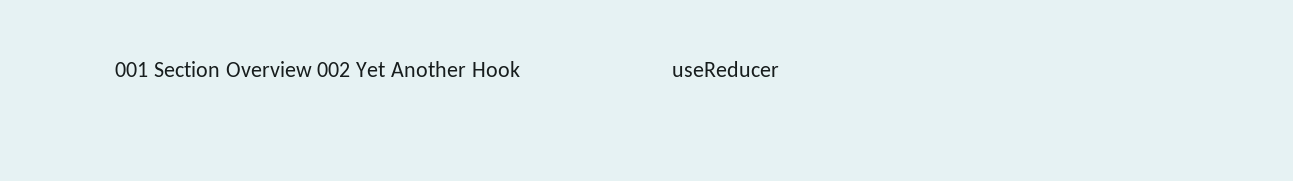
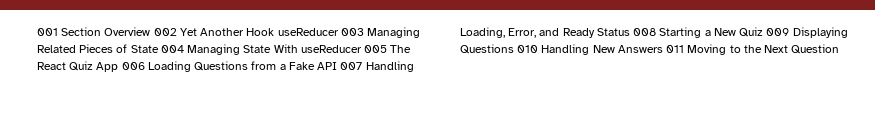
- 001 Section Overview 002 Yet Another Hook useReducer
+ 001 Section Overview 002 Yet Another Hook useReducer 003 Managing Related Pieces of State 004 Managing State With useReducer 005 The React Quiz App 006 Loading Questions from a Fake API 007 Handling Loading, Error, and Ready Status 008 Starting a New Quiz 009 Displaying Questions 010 Handling New Answers 011 Moving to the Next Question

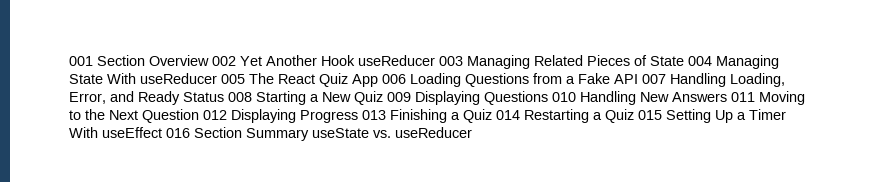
- 001 Section Overview 002 Yet Another Hook useReducer 003 Managing Related Pieces of State 004 Managing State With useReducer 005 The React Quiz App 006 Loading Questions from a Fake API 007 Handling Loading, Error, and Ready Status 008 Starting a New Quiz 009 Displaying Questions 010 Handling New Answers 011 Moving to the Next Question
+ 001 Section Overview 002 Yet Another Hook useReducer 003 Managing Related Pieces of State 004 Managing State With useReducer 005 The React Quiz App 006 Loading Questions from a Fake API 007 Handling Loading, Error, and Ready Status 008 Starting a New Quiz 009 Displaying Questions 010 Handling New Answers 011 Moving to the Next Question 012 Displaying Progress 013 Finishing a Quiz 014 Restarting a Quiz 015 Setting Up a Timer With useEffect 016 Section Summary useState vs. useReducer

